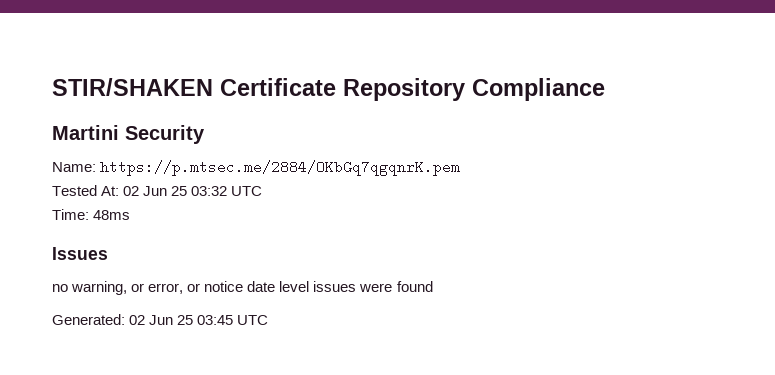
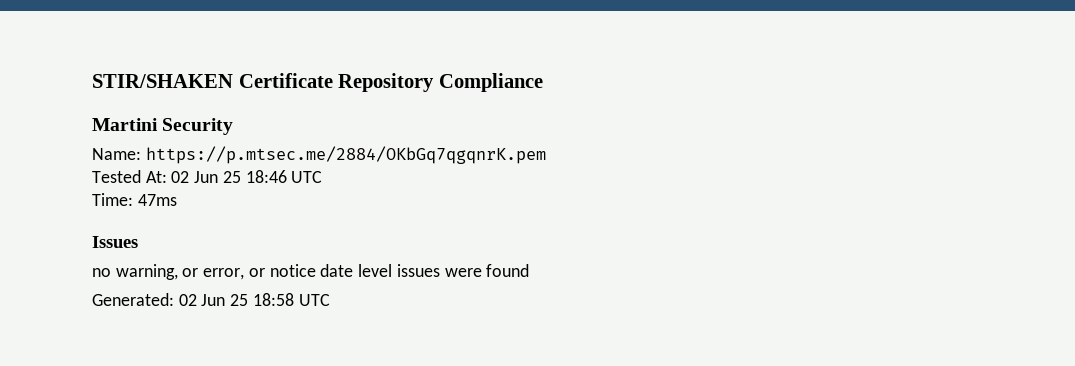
- Tested At: 02 Jun 25 03:32 UTC
+ Tested At: 02 Jun 25 18:46 UTC
- Time: 48ms
+ Time: 47ms
- Generated: 02 Jun 25 03:45 UTC
+ Generated: 02 Jun 25 18:58 UTC

